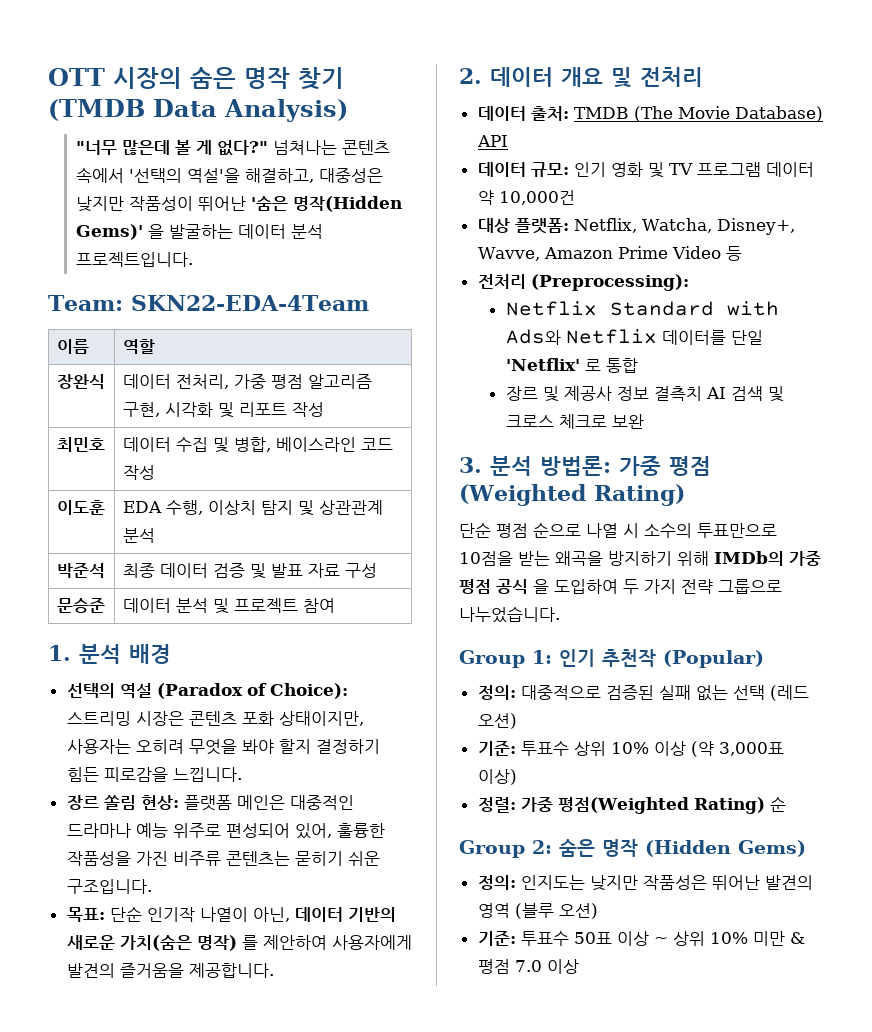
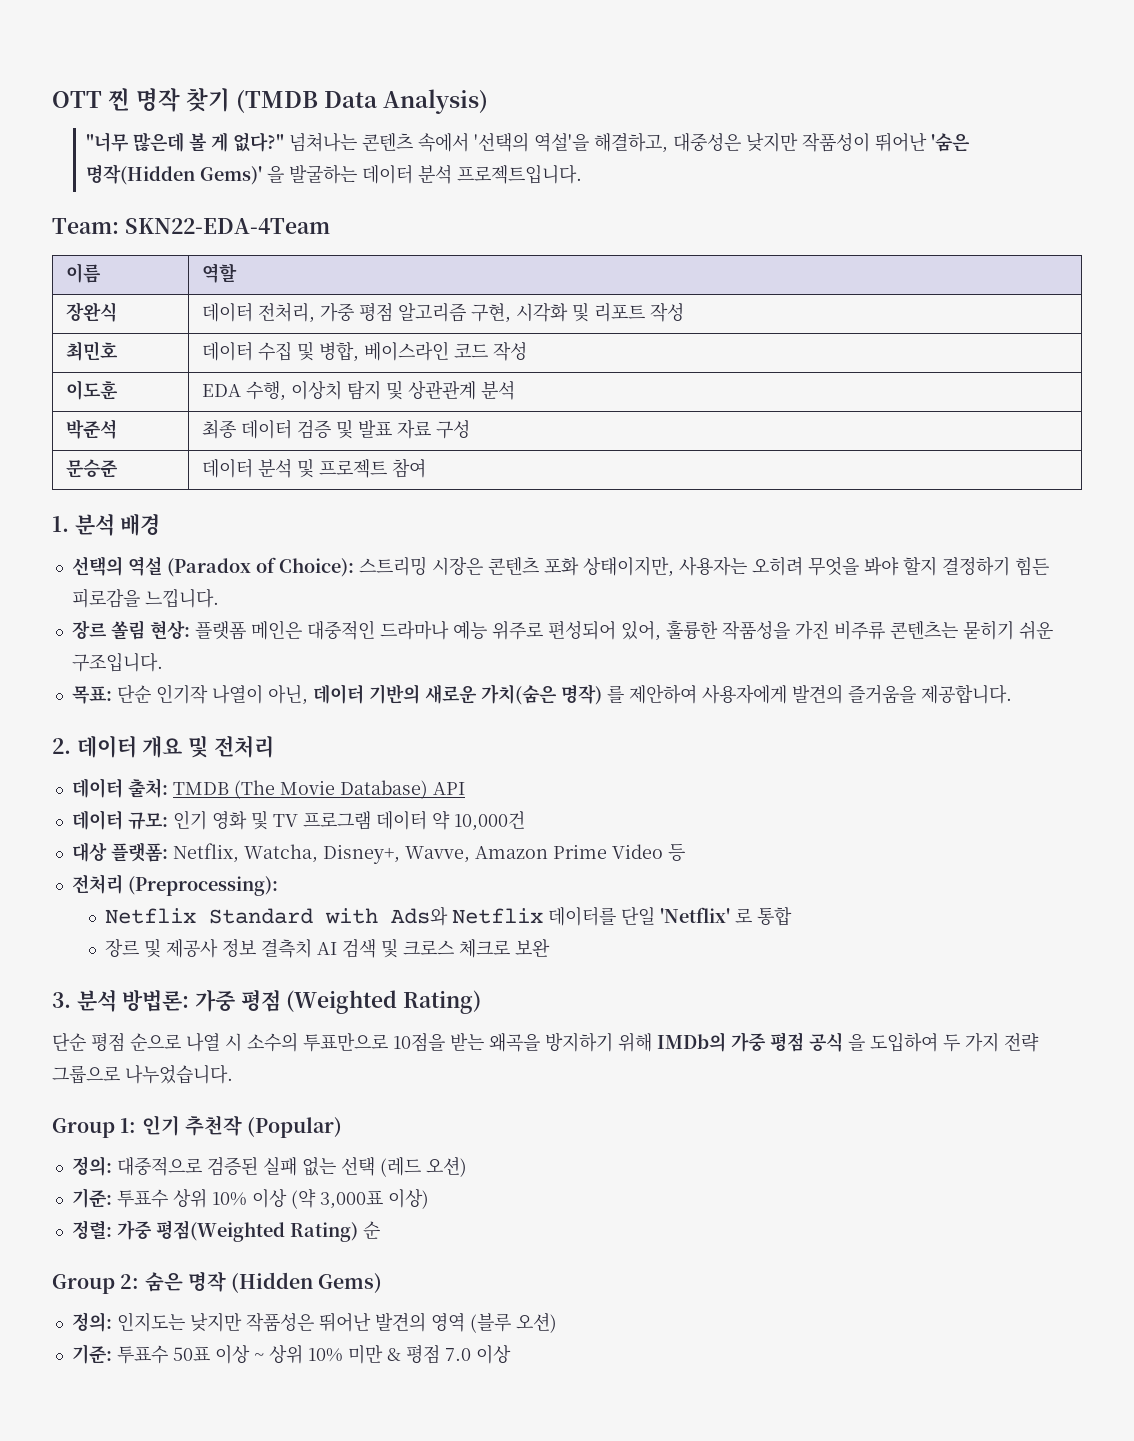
- OTT 시장의 숨은 명작 찾기 (TMDB Data Analysis)
+ OTT 찐 명작 찾기 (TMDB Data Analysis)

